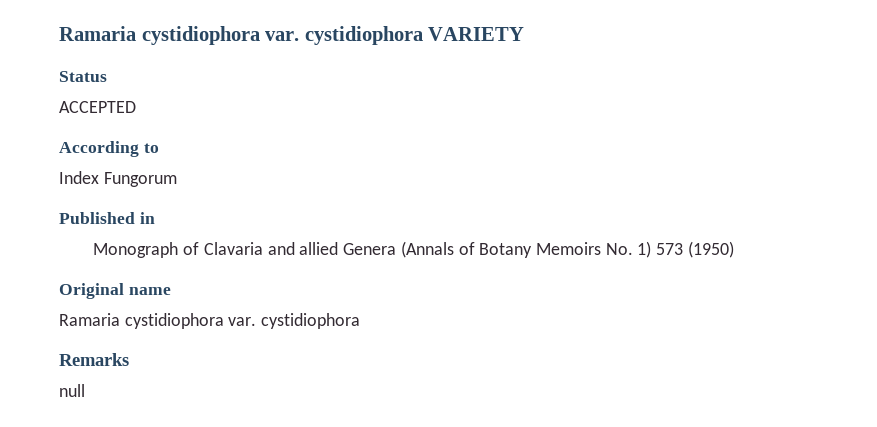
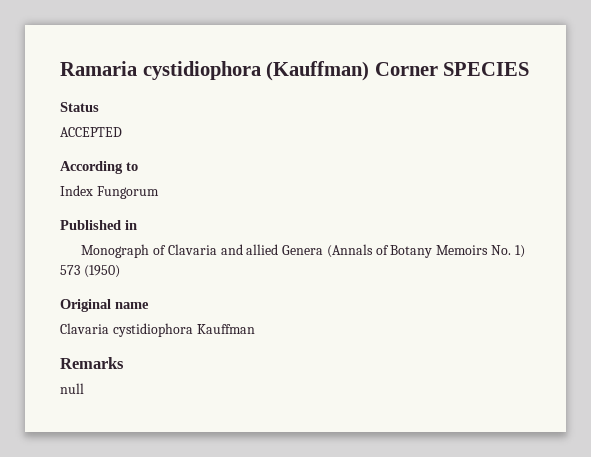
- Ramaria cystidiophora var. cystidiophora VARIETY
+ Ramaria cystidiophora (Kauffman) Corner SPECIES
  Original name
- Ramaria cystidiophora var. cystidiophora
+ Clavaria cystidiophora Kauffman

